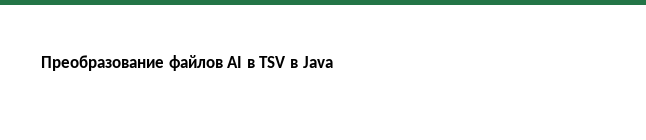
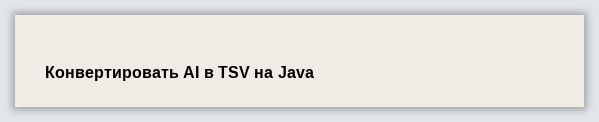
- Преобразование файлов AI в TSV в Java
+ Конвертировать AI в TSV на Java

